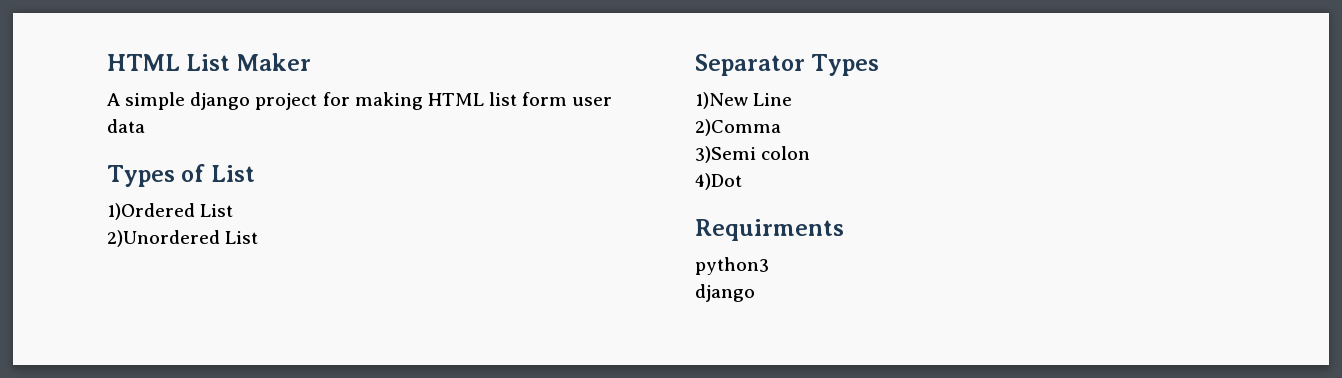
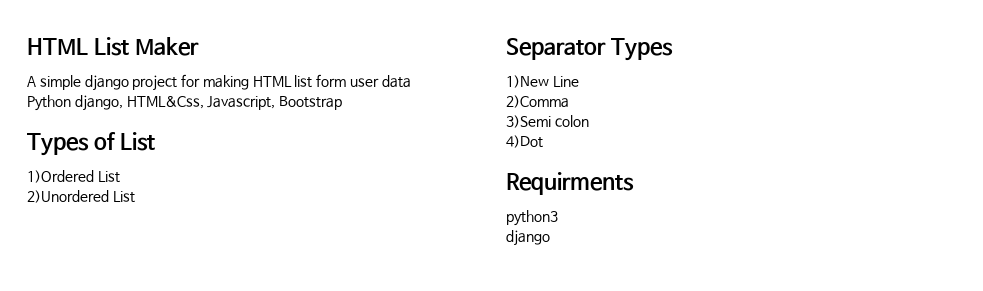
+ Python django, HTML&Css, Javascript, Bootstrap

